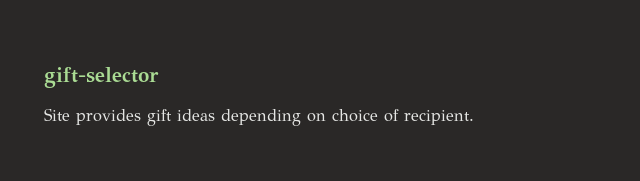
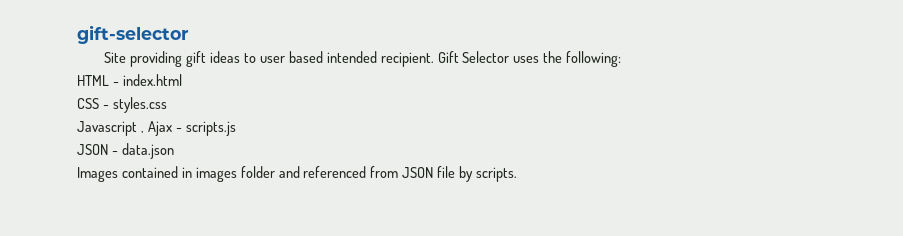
- Site provides gift ideas depending on choice of recipient.
+ Site providing gift ideas to user based intended recipient. Gift Selector uses the following:
+ HTML - index.html
+ CSS - styles.css
+ Javascript , Ajax - scripts.js
+ JSON - data.json
+ Images contained in images folder and referenced from JSON file by scripts.

